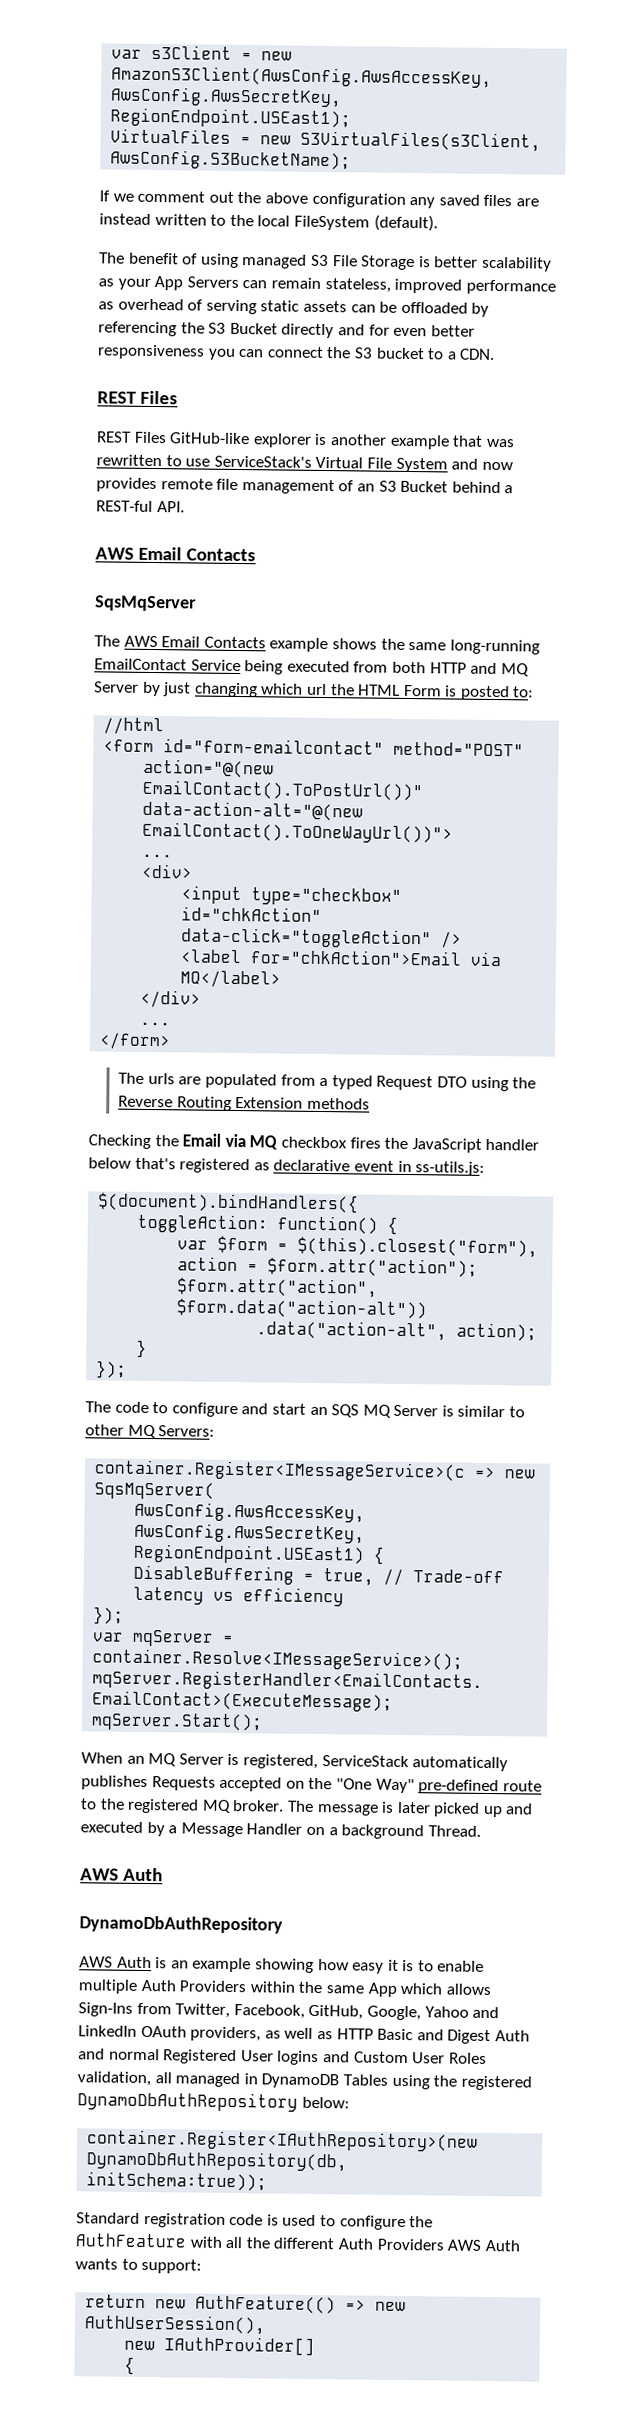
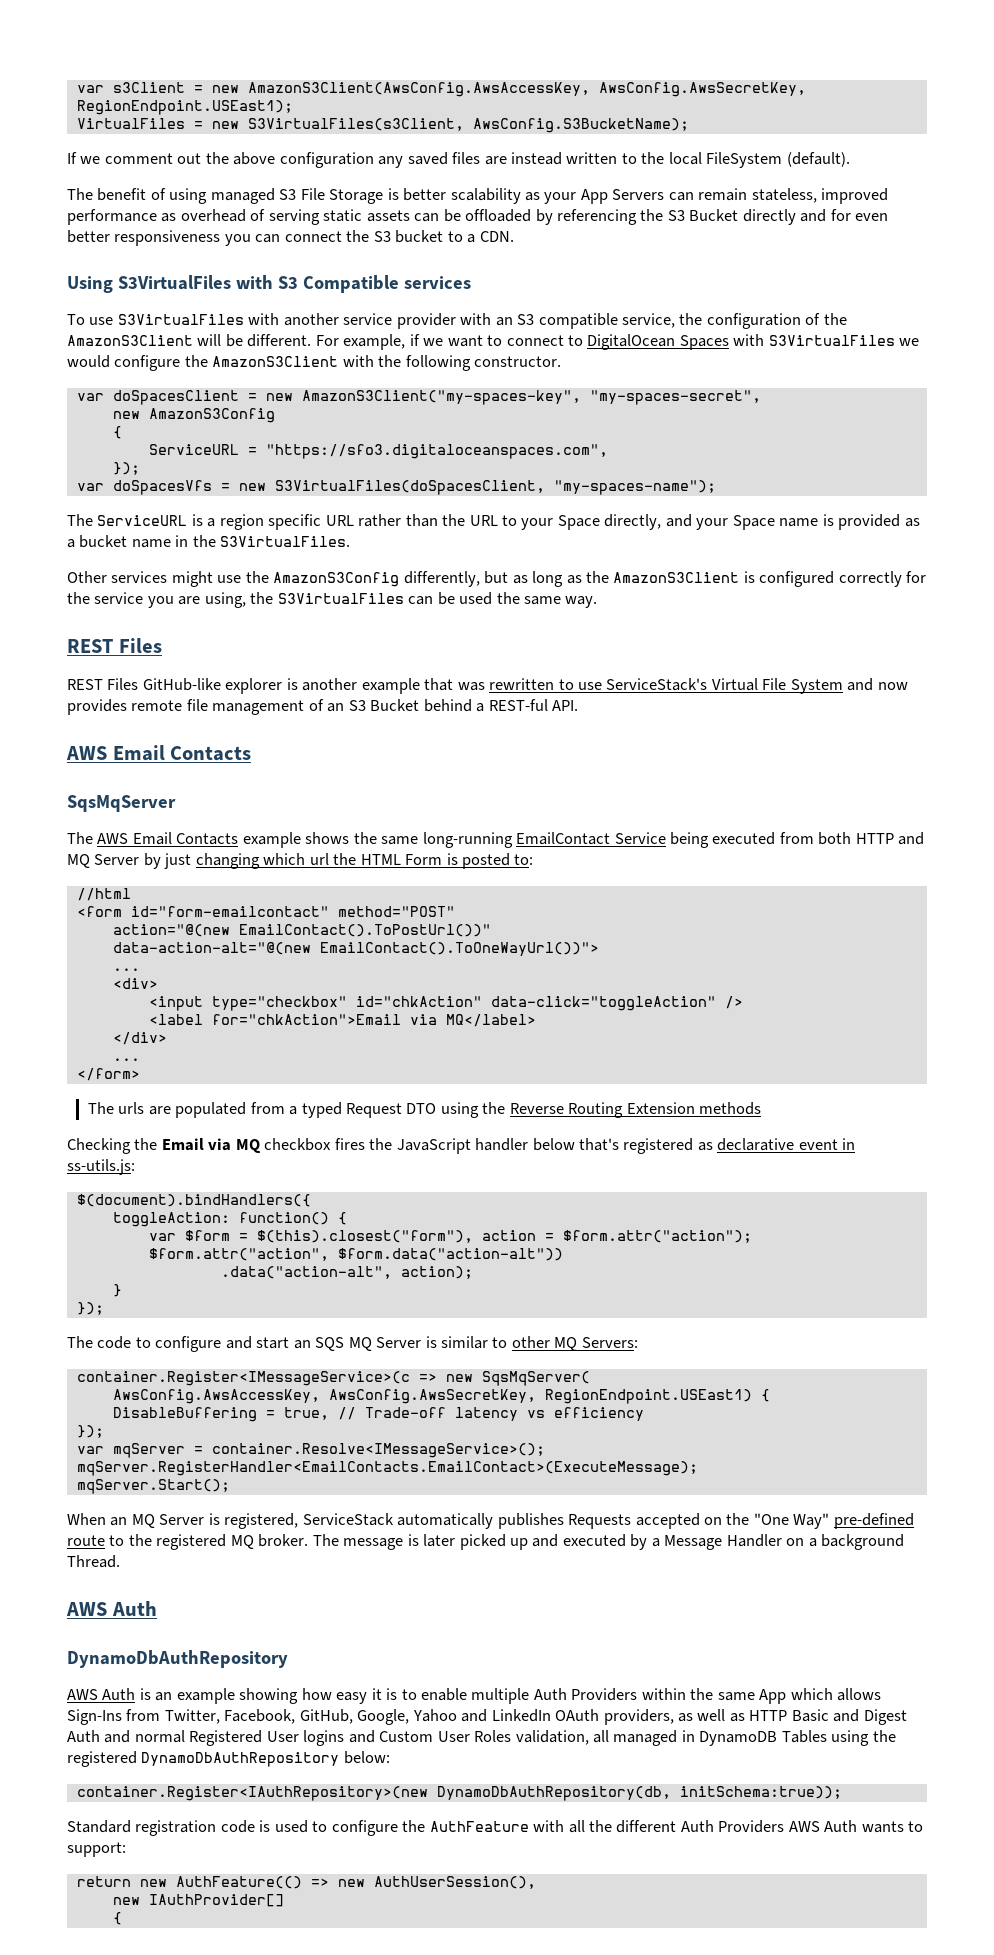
+ Using S3VirtualFiles with S3 Compatible services
+ To use S3VirtualFiles with another service provider with an S3 compatible service, the configuration of the AmazonS3Client will be different. For example, if we want to connect to DigitalOcean Spaces with S3VirtualFiles we would configure the AmazonS3Client with the following constructor.
+ var doSpacesClient = new AmazonS3Client("my-spaces-key", "my-spaces-secret",
+ new AmazonS3Config
+ {
+ ServiceURL = "https://sfo3.digitaloceanspaces.com",
+ });
+ var doSpacesVfs = new S3VirtualFiles(doSpacesClient, "my-spaces-name");
+ The ServiceURL is a region specific URL rather than the URL to your Space directly, and your Space name is provided as a bucket name in the S3VirtualFiles.
+ Other services might use the AmazonS3Config differently, but as long as the AmazonS3Client is configured correctly for the service you are using, the S3VirtualFiles can be used the same way.

